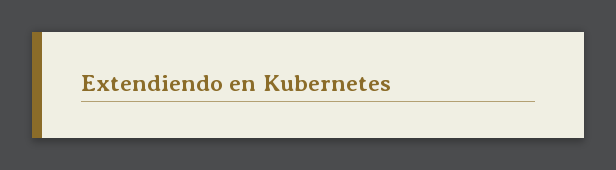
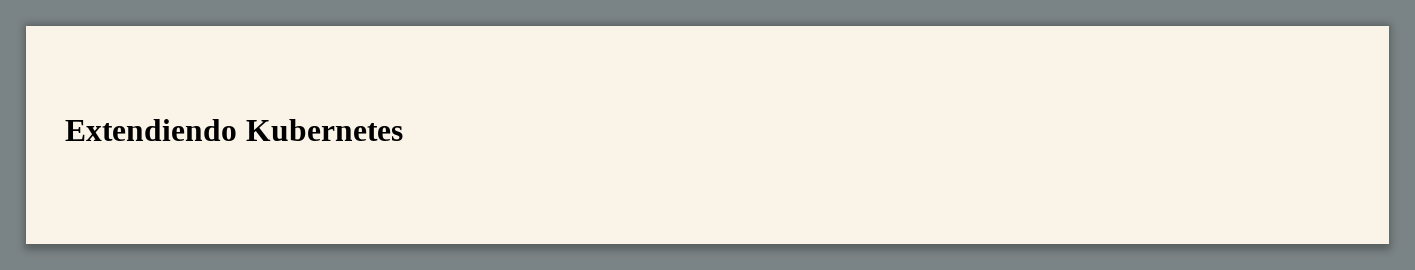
- Extendiendo en Kubernetes
+ Extendiendo Kubernetes

